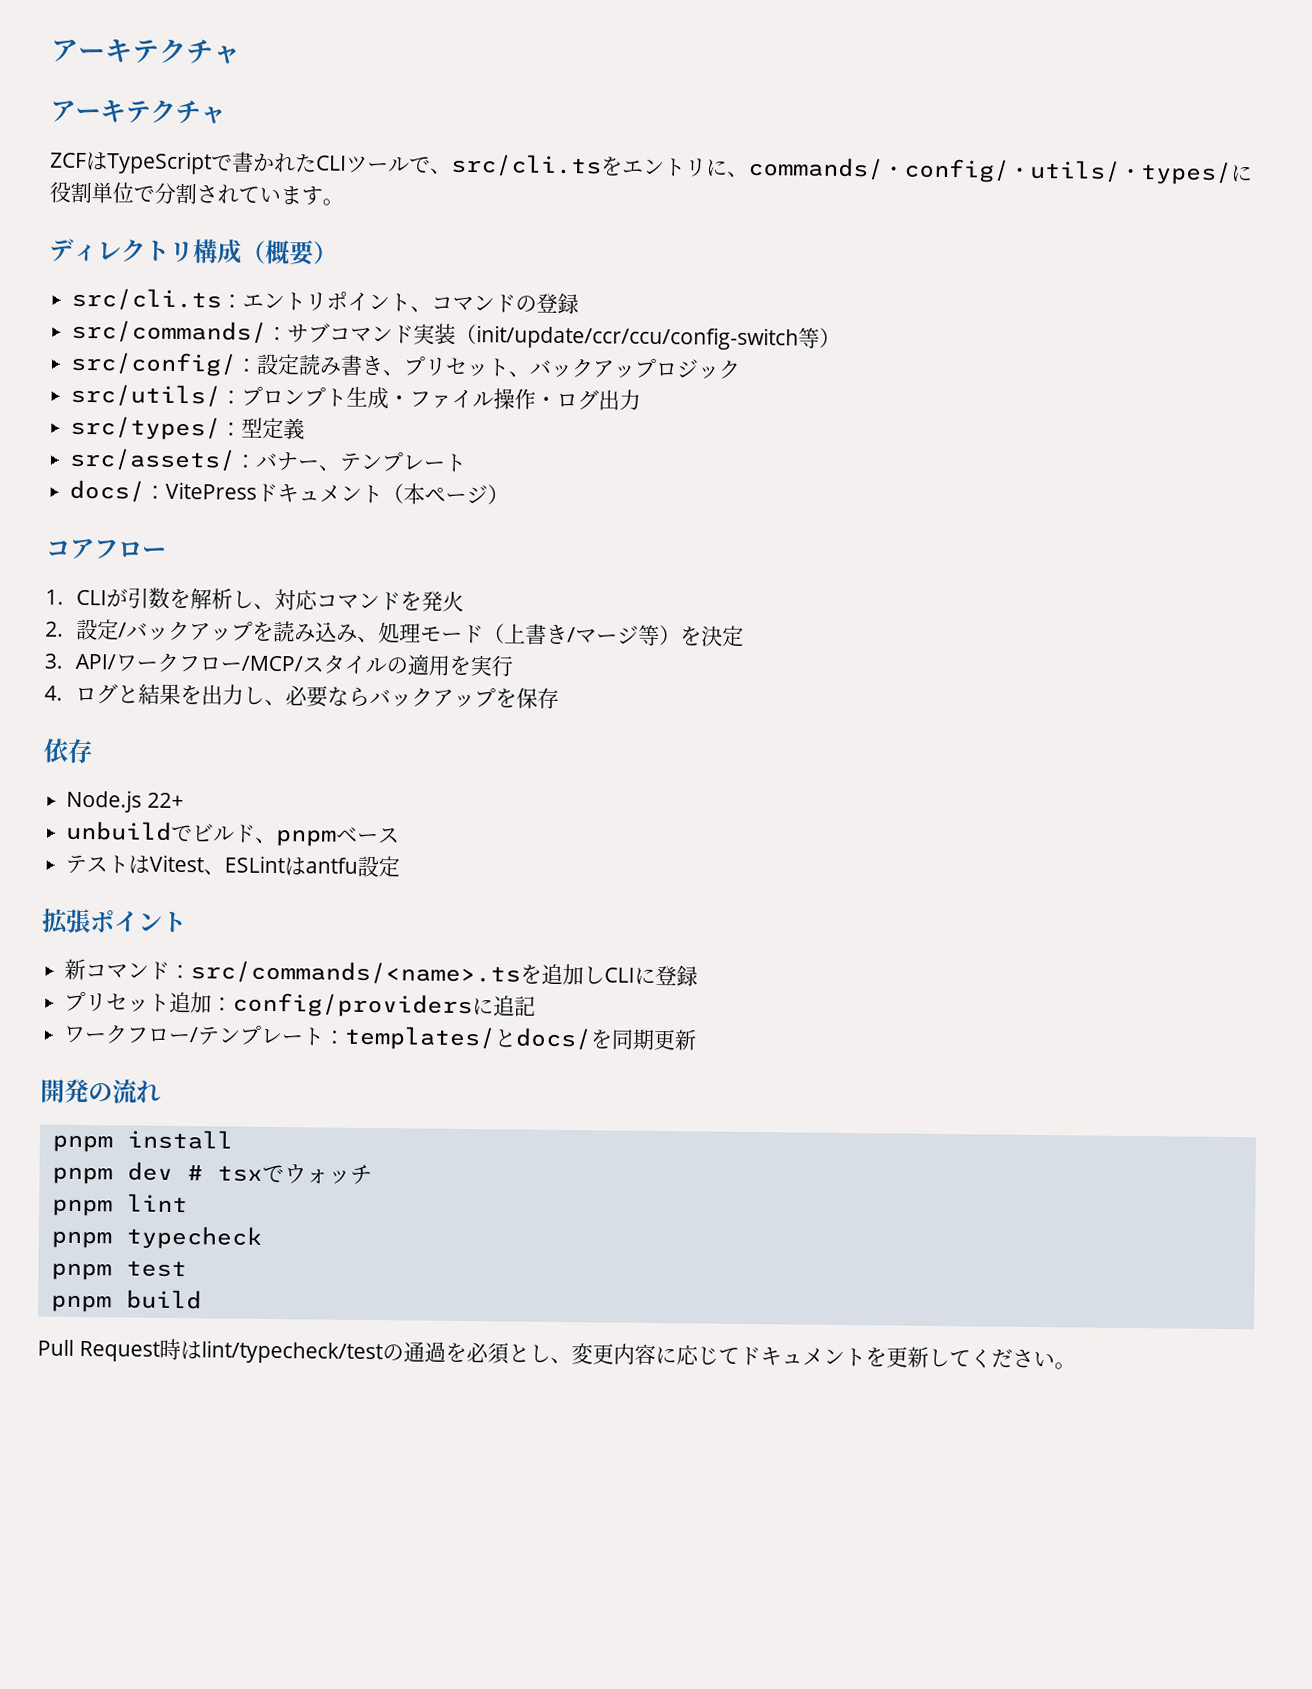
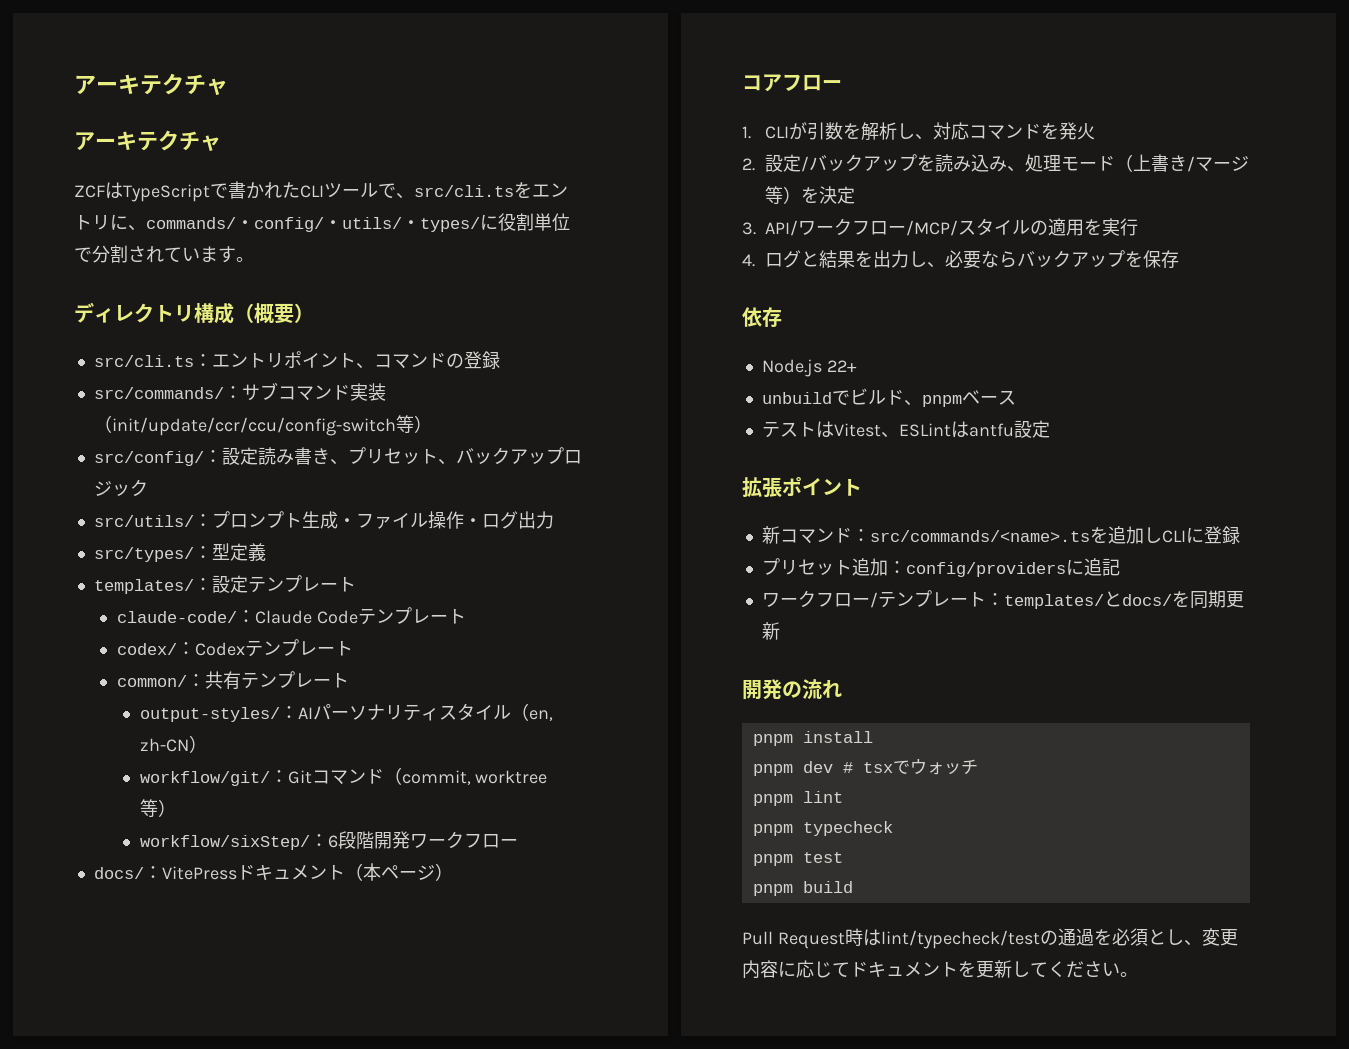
- src/assets/：バナー、テンプレート
+ templates/：設定テンプレート
+ claude-code/：Claude Codeテンプレート
+ codex/：Codexテンプレート
+ common/：共有テンプレート
+ output-styles/：AIパーソナリティスタイル（en, zh-CN）
+ workflow/git/：Gitコマンド（commit, worktree等）
+ workflow/sixStep/：6段階開発ワークフロー

